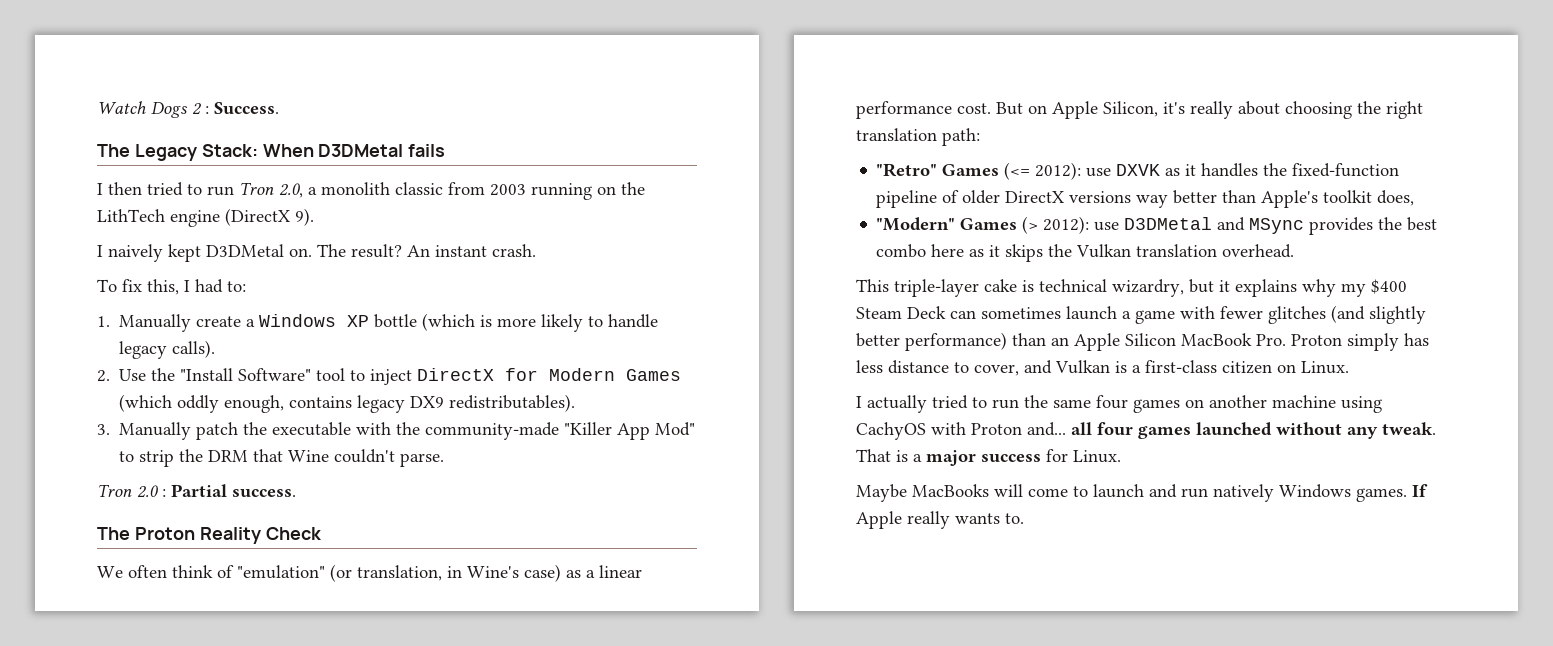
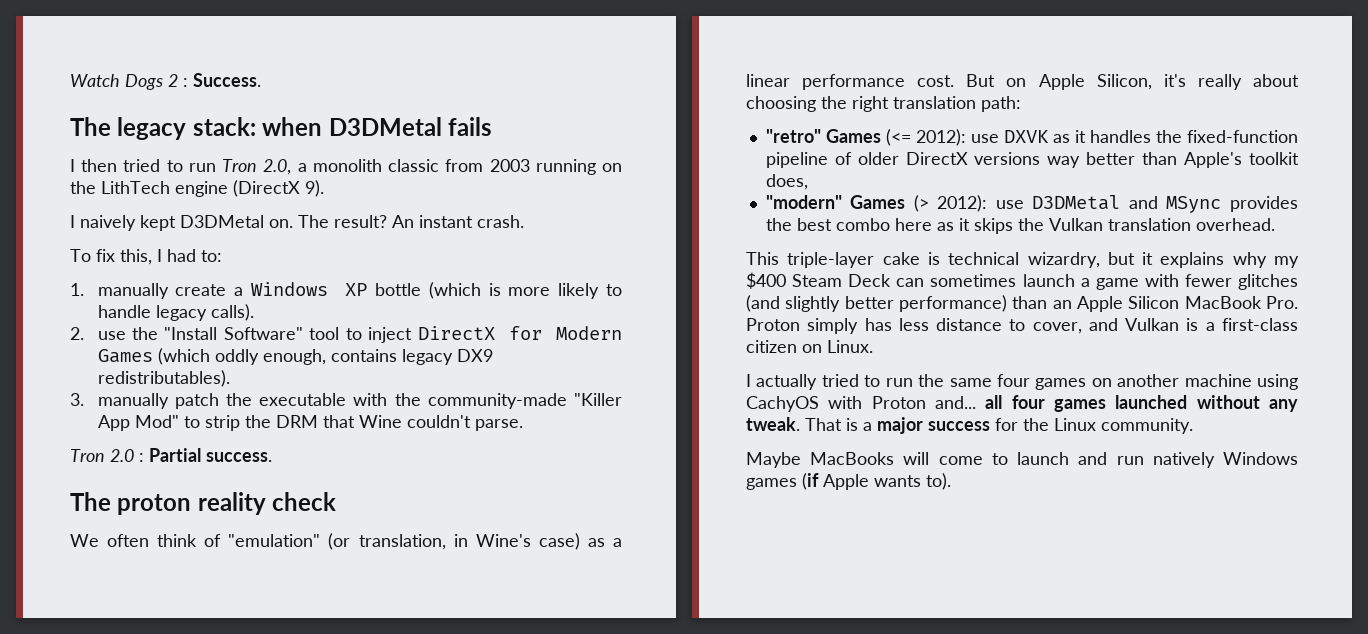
- The Legacy Stack: When D3DMetal fails
+ The legacy stack: when D3DMetal fails
- 1. Manually create a Windows XP bottle (which is more likely to handle legacy calls).
+ 1. manually create a Windows XP bottle (which is more likely to handle legacy calls).
- 2. Use the "Install Software" tool to inject DirectX for Modern Games (which oddly enough, contains legacy DX9 redistributables).
+ 2. use the "Install Software" tool to inject DirectX for Modern Games (which oddly enough, contains legacy DX9 redistributables).
- 3. Manually patch the executable with the community-made "Killer App Mod" to strip the DRM that Wine couldn't parse.
+ 3. manually patch the executable with the community-made "Killer App Mod" to strip the DRM that Wine couldn't parse.
- The Proton Reality Check
+ The proton reality check
- "Retro" Games (<= 2012): use DXVK as it handles the fixed-function pipeline of older DirectX versions way better than Apple's toolkit does,
+ "retro" Games (<= 2012): use DXVK as it handles the fixed-function pipeline of older DirectX versions way better than Apple's toolkit does,
- "Modern" Games (> 2012): use D3DMetal and MSync provides the best combo here as it skips the Vulkan translation overhead.
+ "modern" Games (> 2012): use D3DMetal and MSync provides the best combo here as it skips the Vulkan translation overhead.
- That is a major success for Linux.
+ That is a major success for the Linux community.
- Maybe MacBooks will come to launch and run natively Windows games. If Apple really wants to.
+ Maybe MacBooks will come to launch and run natively Windows games (if Apple wants to).

